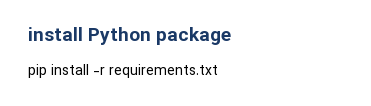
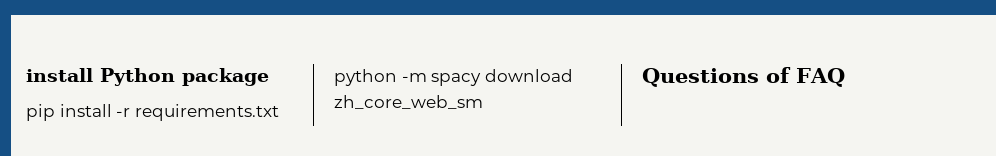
- pip install -r requirements.txt
+ pip install -r requirements.txt python -m spacy download zh_core_web_sm
+ Questions of FAQ

